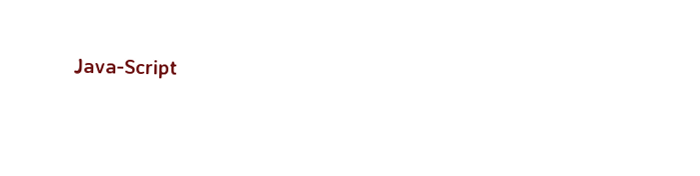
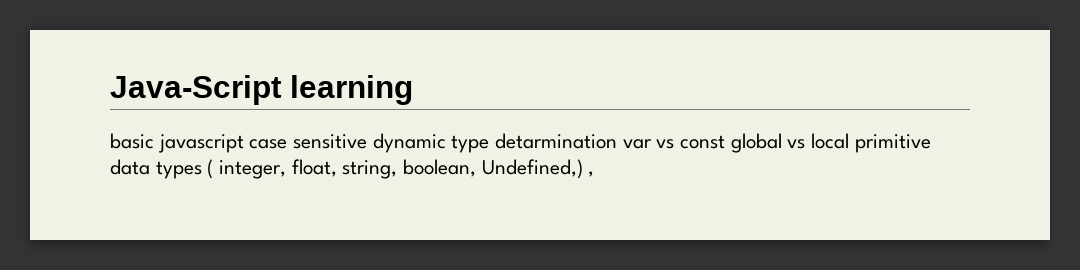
- Java-Script
+ Java-Script learning
+ basic javascript case sensitive dynamic type detarmination var vs const global vs local primitive data types ( integer, float, string, boolean, Undefined,) ,

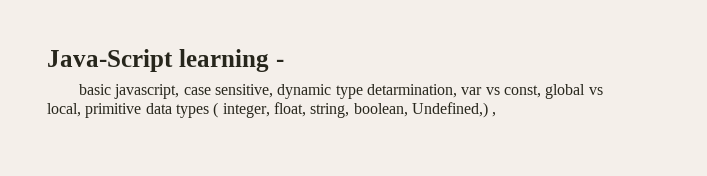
- Java-Script learning
+ Java-Script learning -
- basic javascript case sensitive dynamic type detarmination var vs const global vs local primitive data types ( integer, float, string, boolean, Undefined,) ,
+ basic javascript, case sensitive, dynamic type detarmination, var vs const, global vs local, primitive data types ( integer, float, string, boolean, Undefined,) ,

